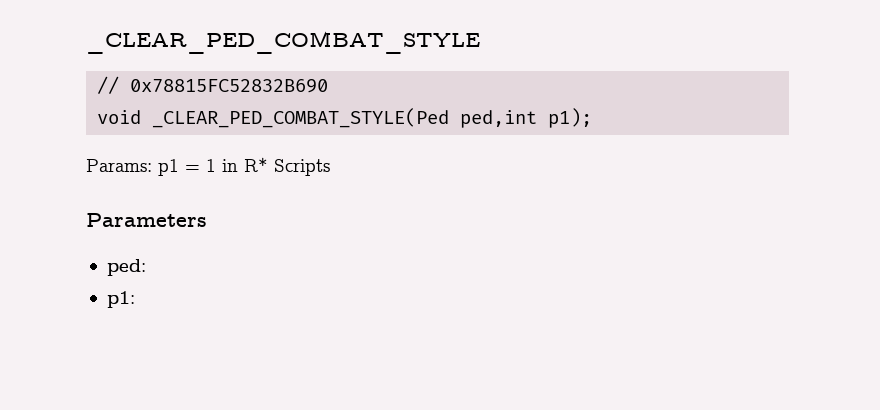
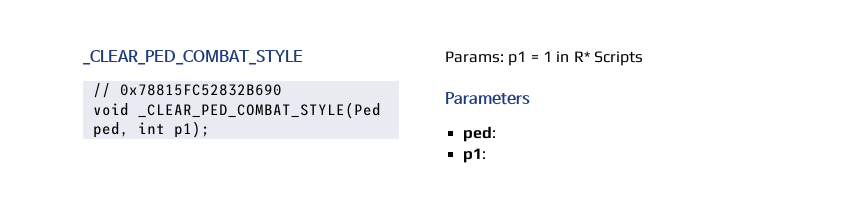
- void _CLEAR_PED_COMBAT_STYLE(Ped ped,int p1);
+ void _CLEAR_PED_COMBAT_STYLE(Ped ped, int p1);

